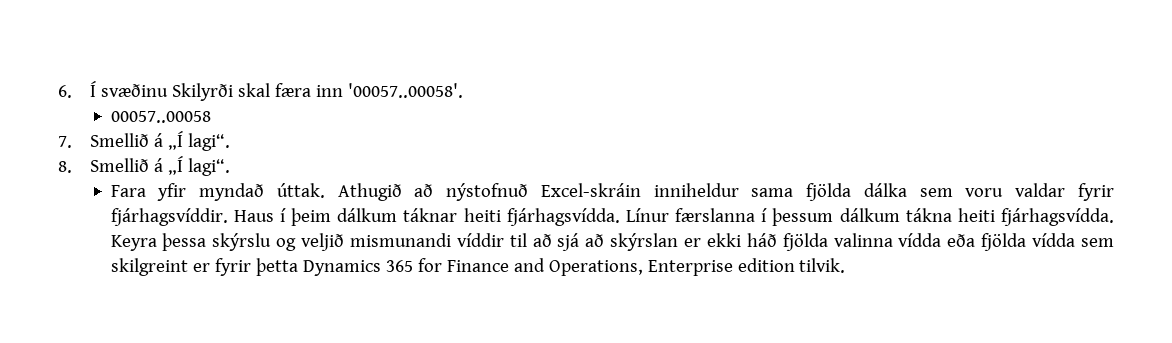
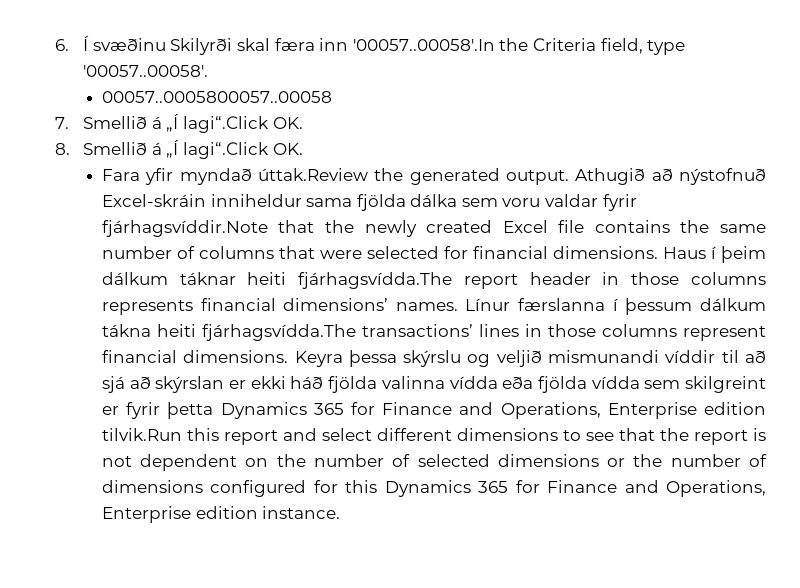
- 6. Í svæðinu Skilyrði skal færa inn '00057..00058'.
+ 6. Í svæðinu Skilyrði skal færa inn '00057..00058'.In the Criteria field, type '00057..00058'.
- 00057..00058
+ 00057..0005800057..00058
- 7. Smellið á „Í lagi“.
+ 7. Smellið á „Í lagi“.Click OK.
- 8. Smellið á „Í lagi“.
+ 8. Smellið á „Í lagi“.Click OK.
- Fara yfir myndað úttak.
+ Fara yfir myndað úttak.Review the generated output.
- Athugið að nýstofnuð Excel-skráin inniheldur sama fjölda dálka sem voru valdar fyrir fjárhagsvíddir.
+ Athugið að nýstofnuð Excel-skráin inniheldur sama fjölda dálka sem voru valdar fyrir fjárhagsvíddir.Note that the newly created Excel file contains the same number of columns that were selected for financial dimensions.
- Haus í þeim dálkum táknar heiti fjárhagsvídda.
+ Haus í þeim dálkum táknar heiti fjárhagsvídda.The report header in those columns represents financial dimensions’ names.
- Línur færslanna í þessum dálkum tákna heiti fjárhagsvídda.
+ Línur færslanna í þessum dálkum tákna heiti fjárhagsvídda.The transactions’ lines in those columns represent financial dimensions.
- Keyra þessa skýrslu og veljið mismunandi víddir til að sjá að skýrslan er ekki háð fjölda valinna vídda eða fjölda vídda sem skilgreint er fyrir þetta Dynamics 365 for Finance and Operations, Enterprise edition tilvik.
+ Keyra þessa skýrslu og veljið mismunandi víddir til að sjá að skýrslan er ekki háð fjölda valinna vídda eða fjölda vídda sem skilgreint er fyrir þetta Dynamics 365 for Finance and Operations, Enterprise edition tilvik.Run this report and select different dimensions to see that the report is not dependent on the number of selected dimensions or the number of dimensions configured for this Dynamics 365 for Finance and Operations, Enterprise edition instance.

